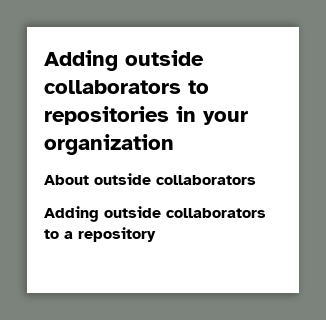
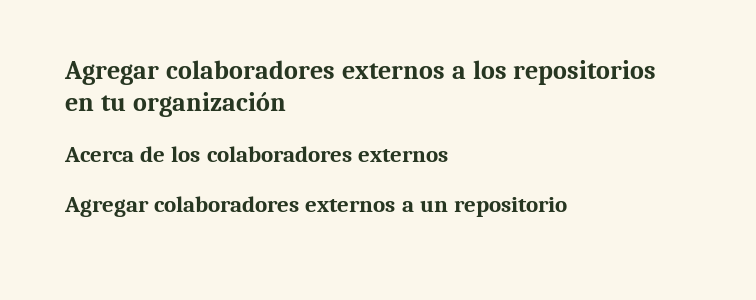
- Adding outside collaborators to repositories in your organization
- About outside collaborators
- Adding outside collaborators to a repository
+ Agregar colaboradores externos a los repositorios en tu organización
+ Acerca de los colaboradores externos
+ Agregar colaboradores externos a un repositorio

